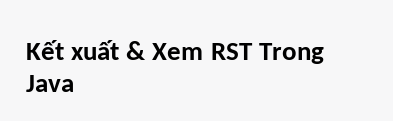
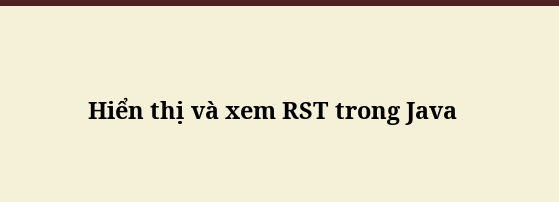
- Kết xuất & Xem RST Trong Java
+ Hiển thị và xem RST trong Java

